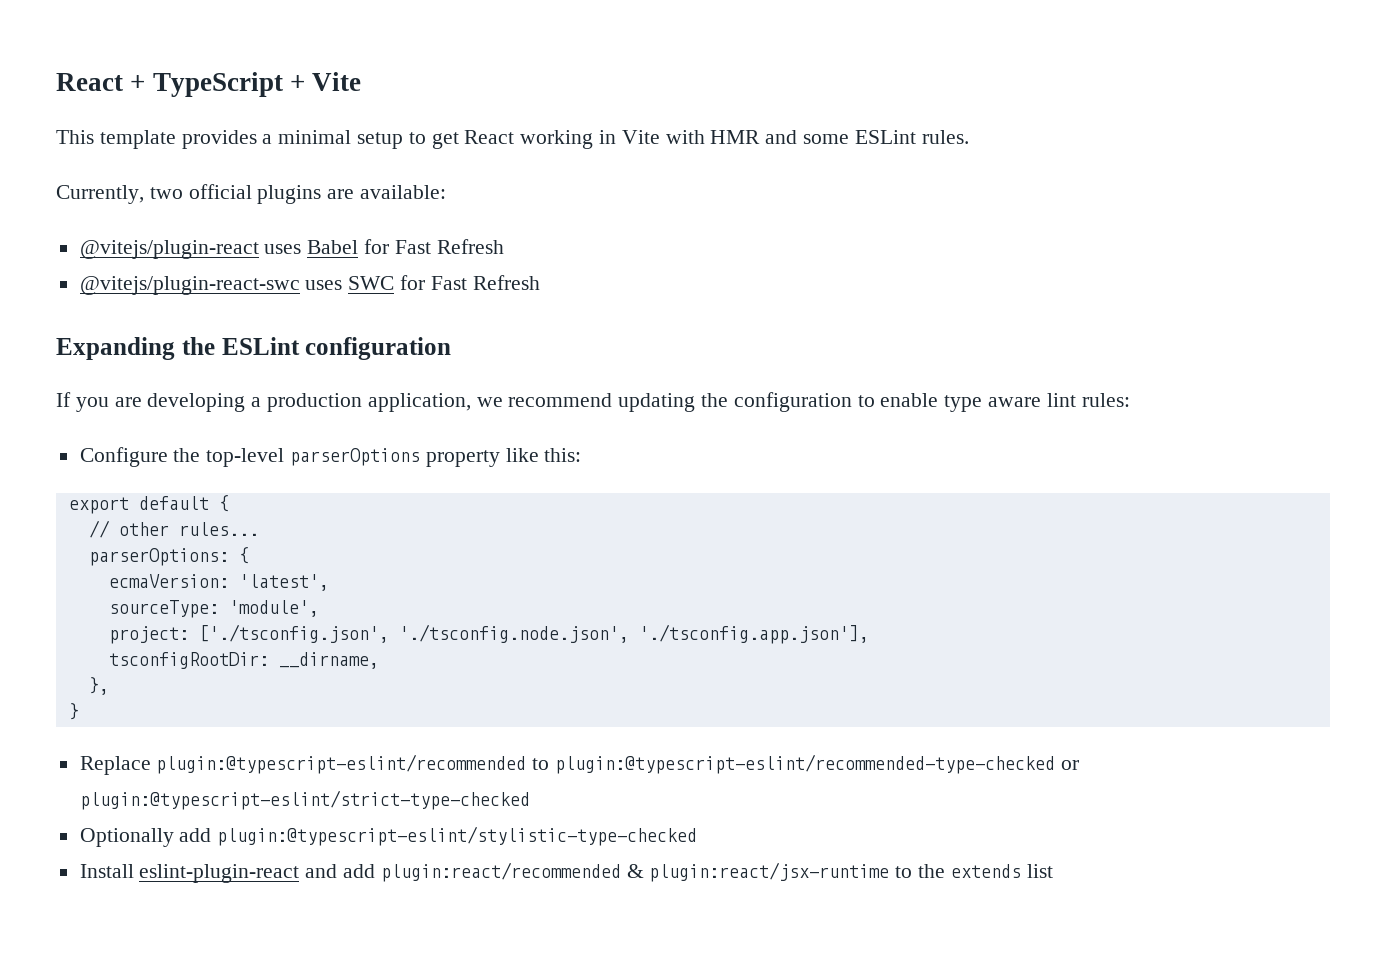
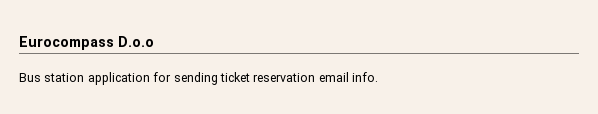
- React + TypeScript + Vite
- This template provides a minimal setup to get React working in Vite with HMR and some ESLint rules.
- Currently, two official plugins are available:
- @vitejs/plugin-react uses Babel for Fast Refresh
- @vitejs/plugin-react-swc uses SWC for Fast Refresh
- Expanding the ESLint configuration
- If you are developing a production application, we recommend updating the configuration to enable type aware lint rules:
- Configure the top-level parserOptions property like this:
- export default {
- // other rules...
- parserOptions: {
- ecmaVersion: 'latest',
- sourceType: 'module',
- project: ['./tsconfig.json', './tsconfig.node.json', './tsconfig.app.json'],
- tsconfigRootDir: __dirname,
- },
- }
- Replace plugin:@typescript-eslint/recommended to plugin:@typescript-eslint/recommended-type-checked or plugin:@typescript-eslint/strict-type-checked
- Optionally add plugin:@typescript-eslint/stylistic-type-checked
- Install eslint-plugin-react and add plugin:react/recommended & plugin:react/jsx-runtime to the extends list
+ Eurocompass D.o.o
+ Bus station application for sending ticket reservation email info.

